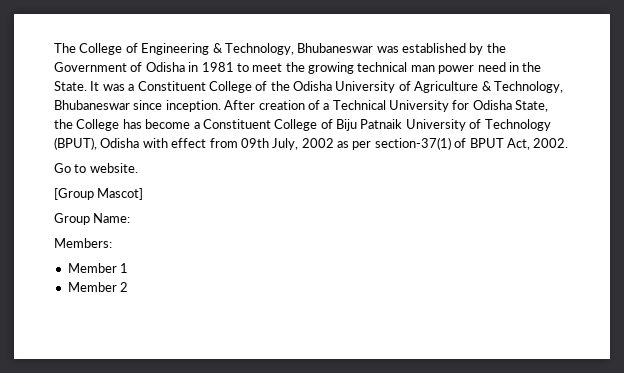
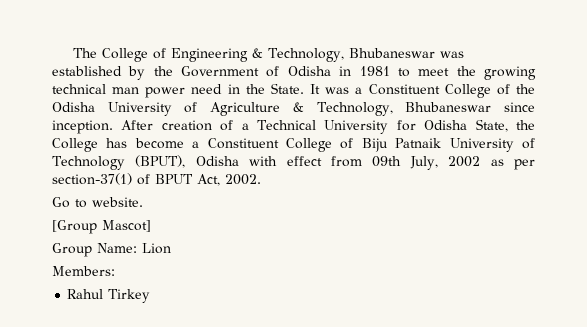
- Group Name:
+ Group Name: Lion
- Member 1
- Member 2
+ Rahul Tirkey

